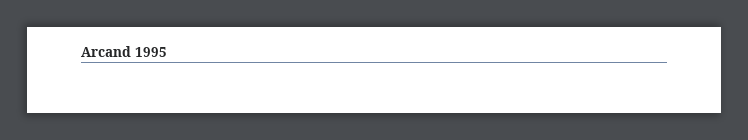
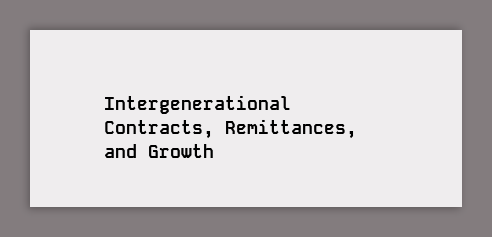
- Arcand 1995
+ Intergenerational Contracts, Remittances, and Growth

